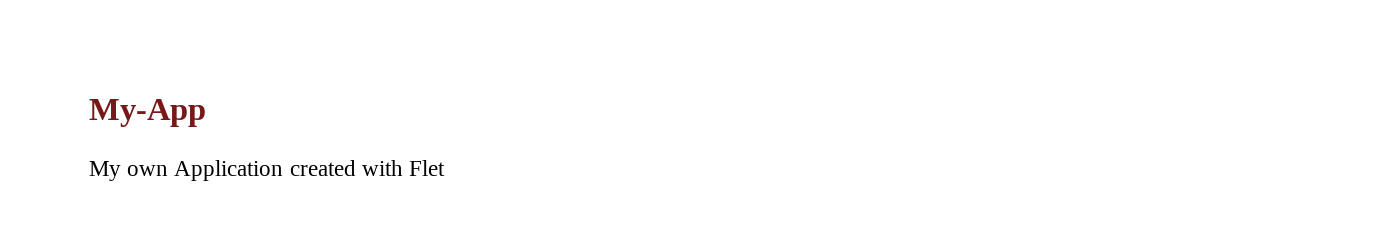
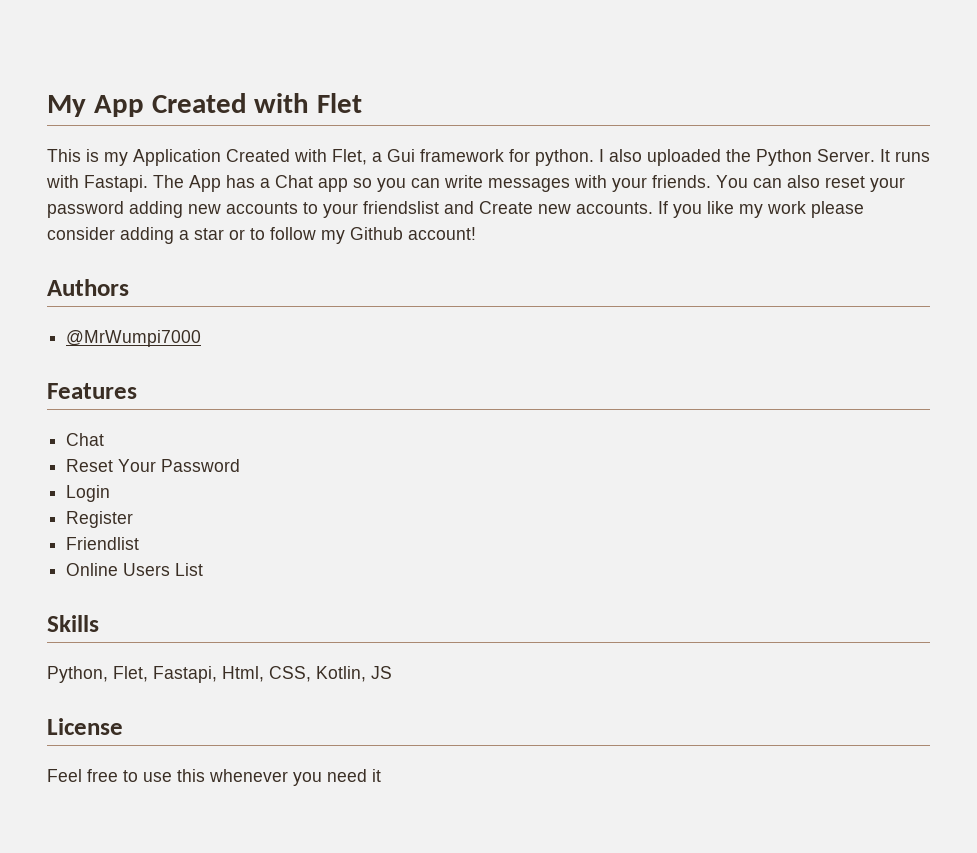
- My-App
- My own Application created with Flet
+ My App Created with Flet
+ This is my Application Created with Flet, a Gui framework for python. I also uploaded the Python Server. It runs with Fastapi. The App has a Chat app so you can write messages with your friends. You can also reset your password adding new accounts to your friendslist and Create new accounts. If you like my work please consider adding a star or to follow my Github account!
+ Authors
+ @MrWumpi7000
+ Features
+ Chat
+ Reset Your Password
+ Login
+ Register
+ Friendlist
+ Online Users List
+ Skills
+ Python, Flet, Fastapi, Html, CSS, Kotlin, JS
+ License
+ Feel free to use this whenever you need it

